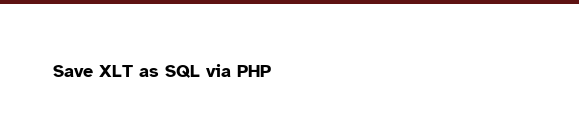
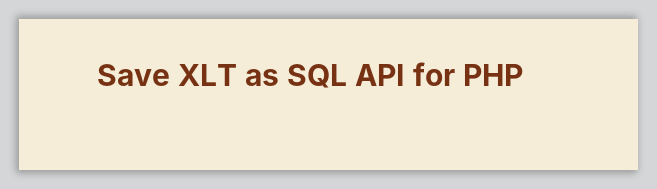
- Save XLT as SQL via PHP
+ Save XLT as SQL API for PHP

